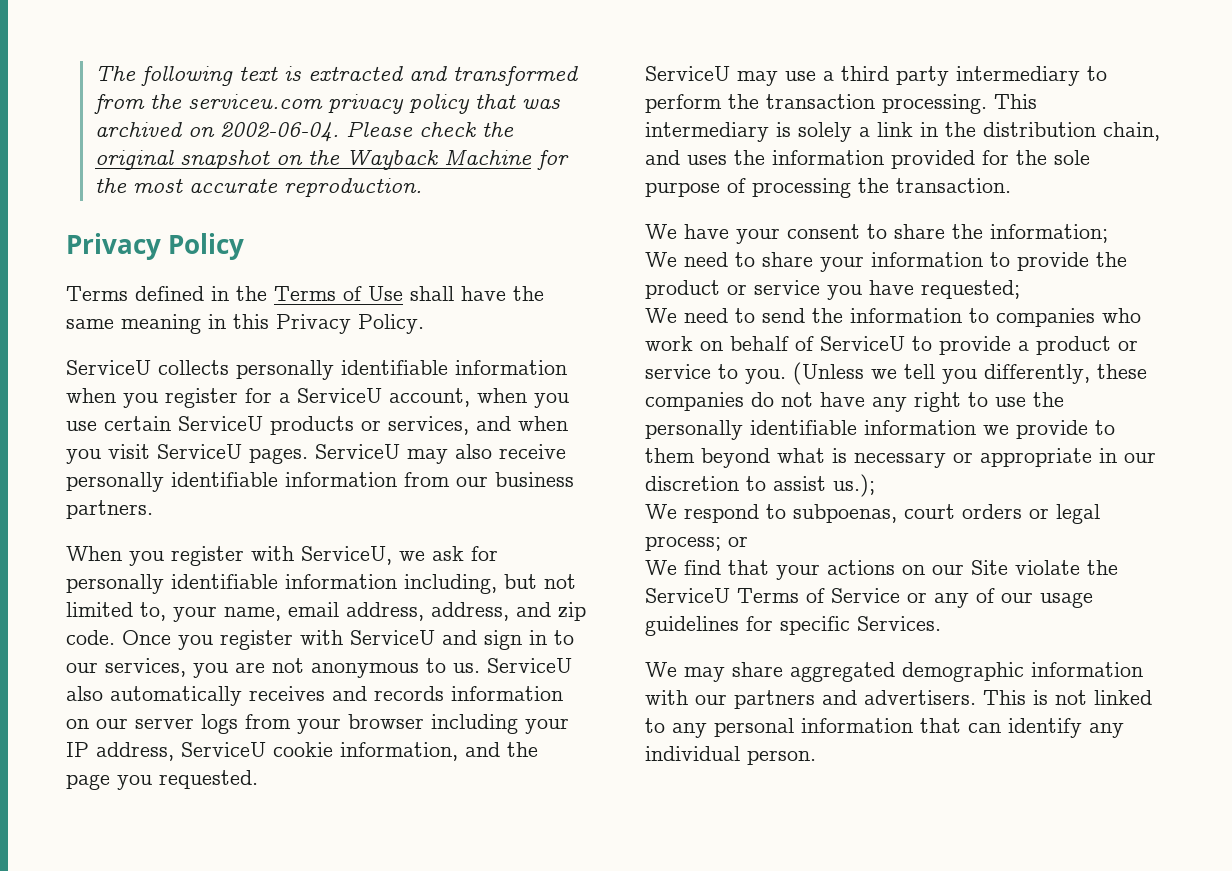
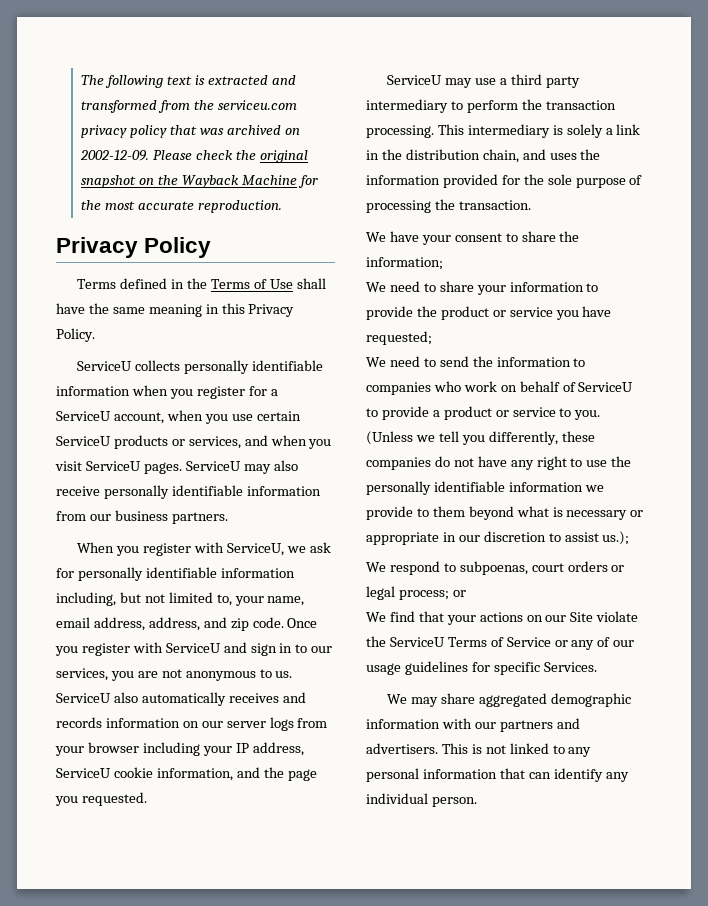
- The following text is extracted and transformed from the serviceu.com privacy policy that was archived on 2002-06-04.
+ The following text is extracted and transformed from the serviceu.com privacy policy that was archived on 2002-12-09.

